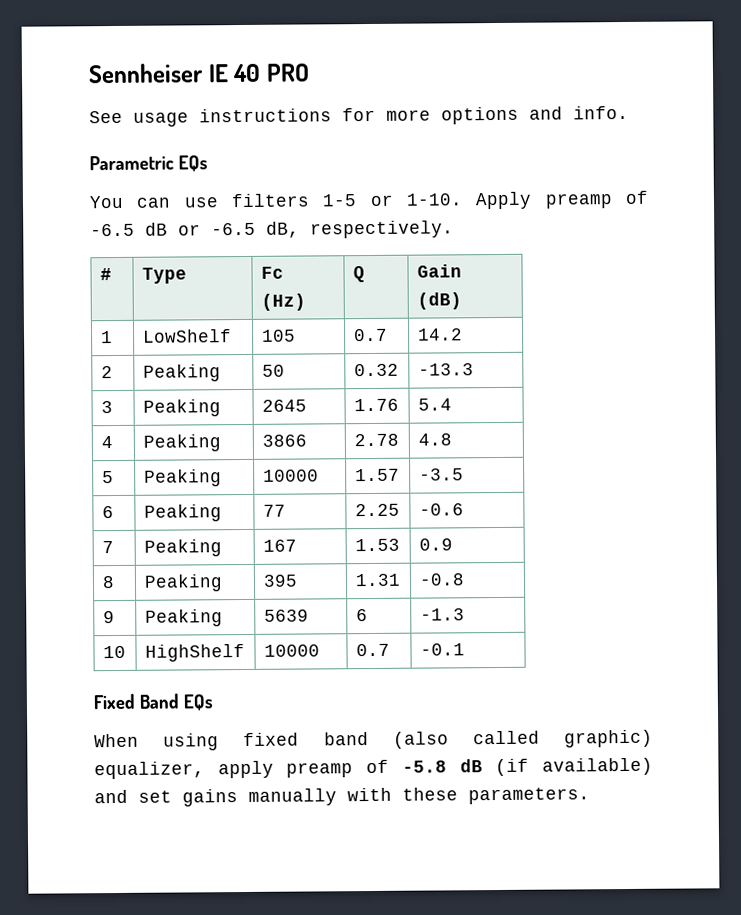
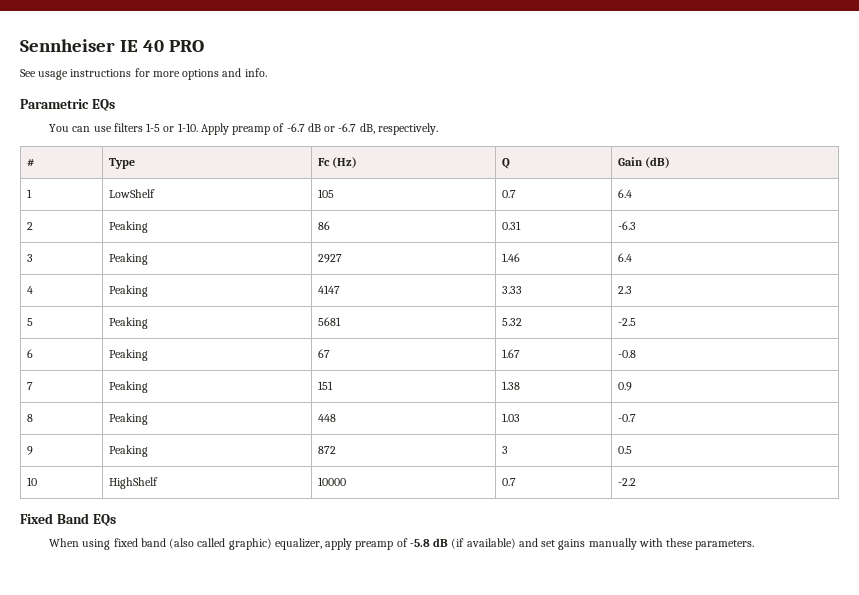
- Apply preamp of -6.5 dB or -6.5 dB, respectively.
+ Apply preamp of -6.7 dB or -6.7 dB, respectively.
- 1 | LowShelf | 105 | 0.7 | 14.2
+ 1 | LowShelf | 105 | 0.7 | 6.4
- 2 | Peaking | 50 | 0.32 | -13.3
+ 2 | Peaking | 86 | 0.31 | -6.3
- 3 | Peaking | 2645 | 1.76 | 5.4
+ 3 | Peaking | 2927 | 1.46 | 6.4
- 4 | Peaking | 3866 | 2.78 | 4.8
+ 4 | Peaking | 4147 | 3.33 | 2.3
- 5 | Peaking | 10000 | 1.57 | -3.5
+ 5 | Peaking | 5681 | 5.32 | -2.5
- 6 | Peaking | 77 | 2.25 | -0.6
+ 6 | Peaking | 67 | 1.67 | -0.8
- 7 | Peaking | 167 | 1.53 | 0.9
+ 7 | Peaking | 151 | 1.38 | 0.9
- 8 | Peaking | 395 | 1.31 | -0.8
+ 8 | Peaking | 448 | 1.03 | -0.7
- 9 | Peaking | 5639 | 6 | -1.3
+ 9 | Peaking | 872 | 3 | 0.5
- 10 | HighShelf | 10000 | 0.7 | -0.1
+ 10 | HighShelf | 10000 | 0.7 | -2.2

